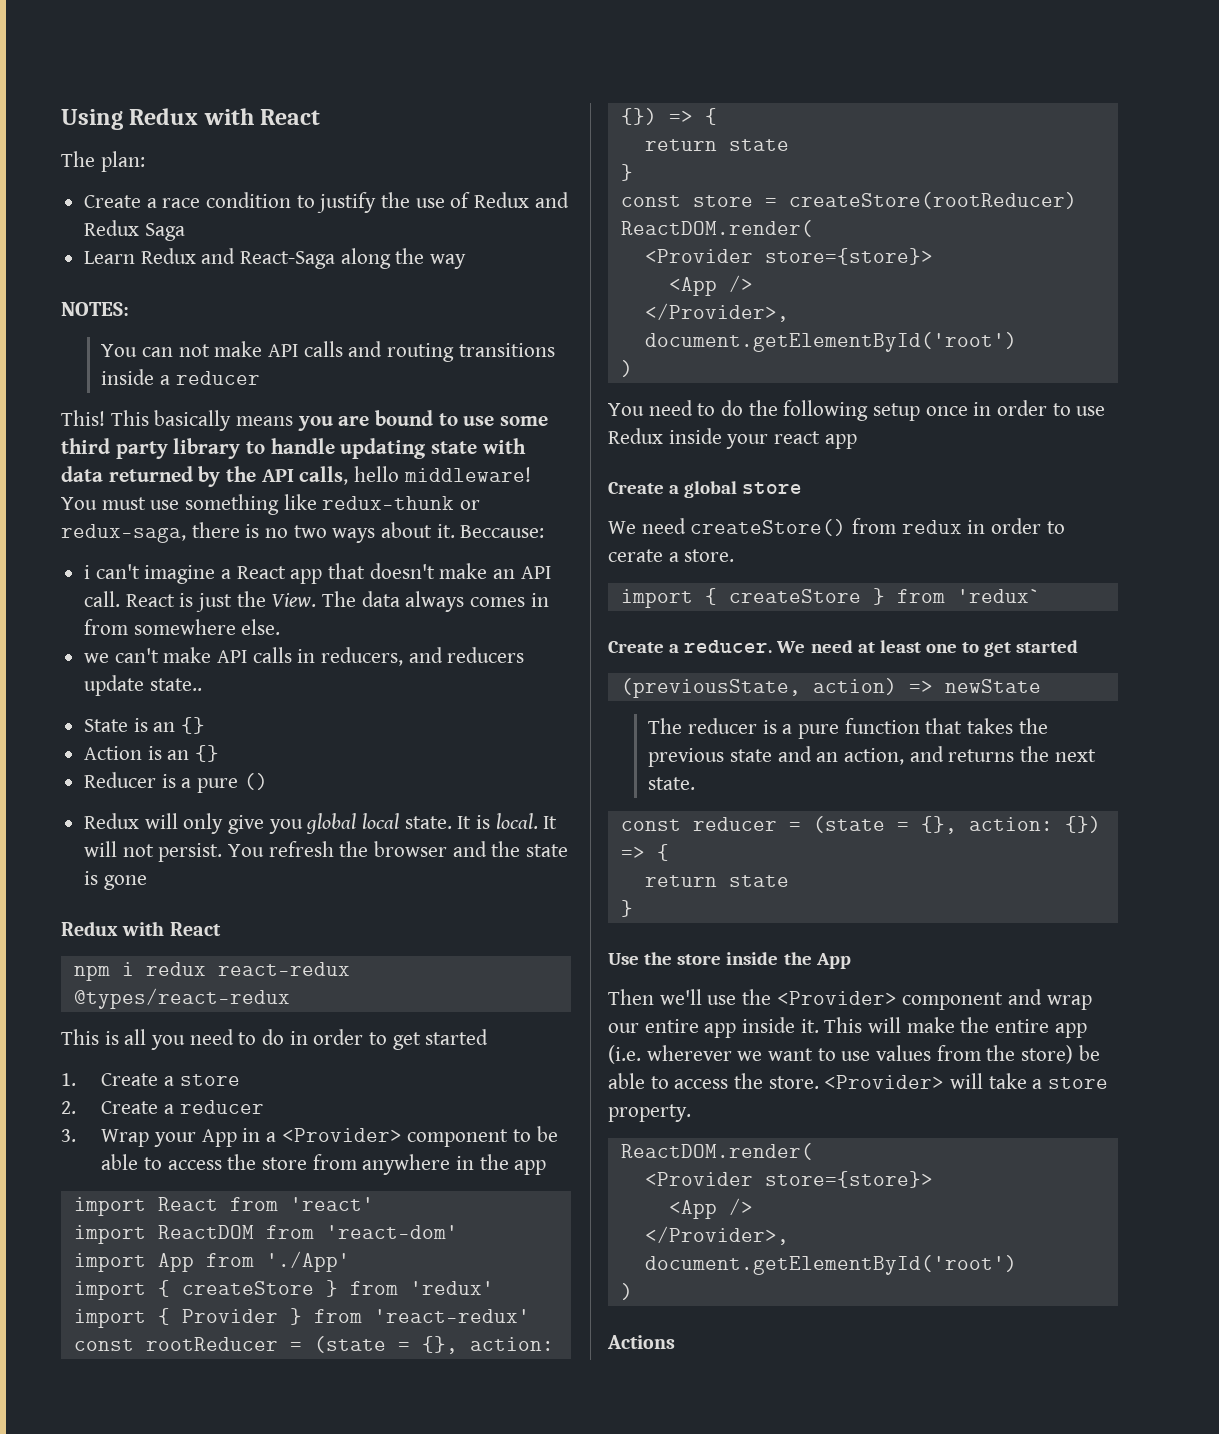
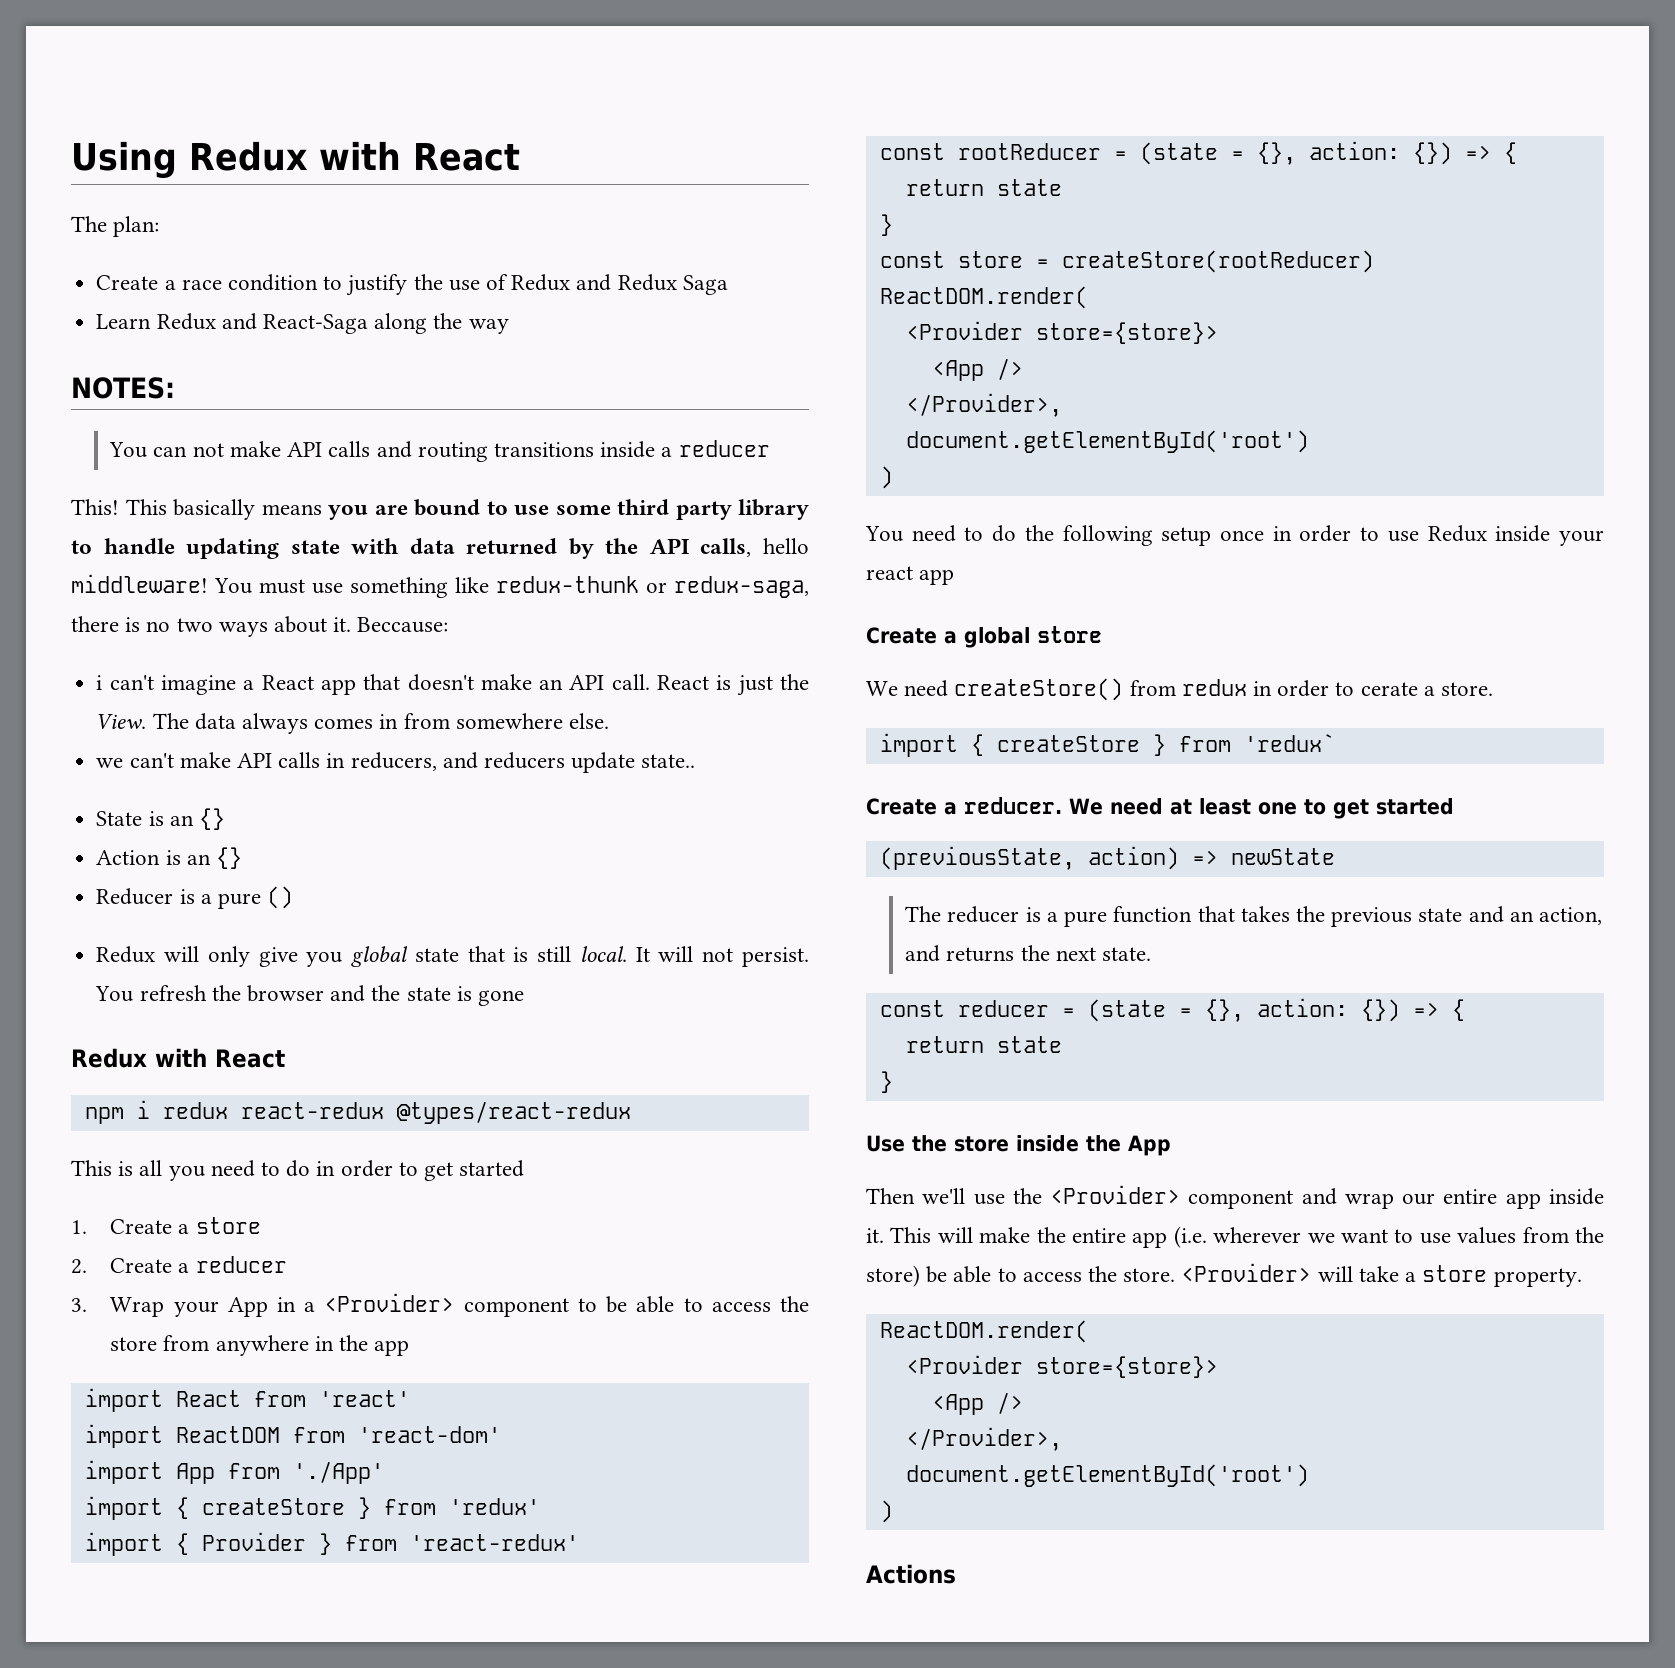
- Redux will only give you global local state. It is local.
+ Redux will only give you global state that is still local.

